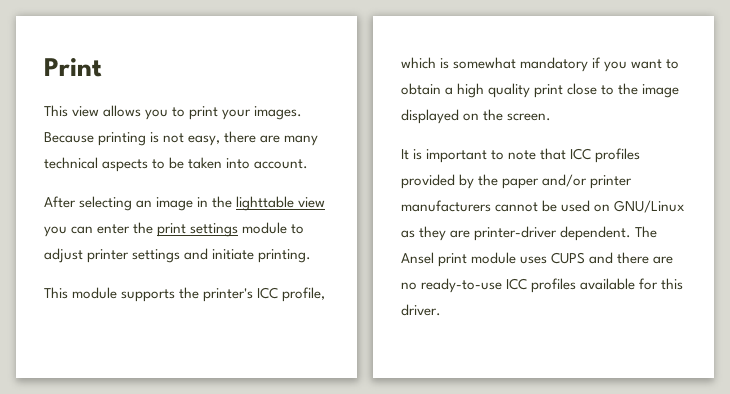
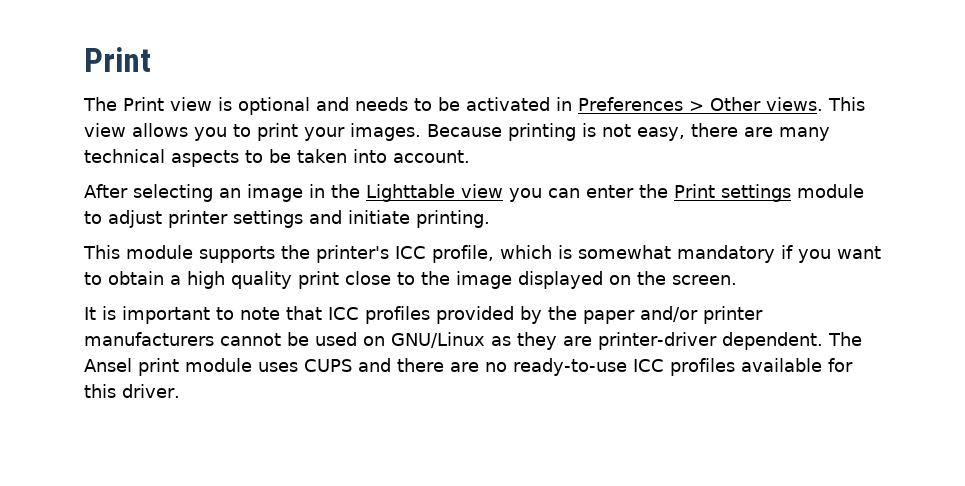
+ The Print view is optional and needs to be activated in Preferences > Other views.
- After selecting an image in the lighttable view you can enter the print settings module to adjust printer settings and initiate printing.
+ After selecting an image in the Lighttable view you can enter the Print settings module to adjust printer settings and initiate printing.

